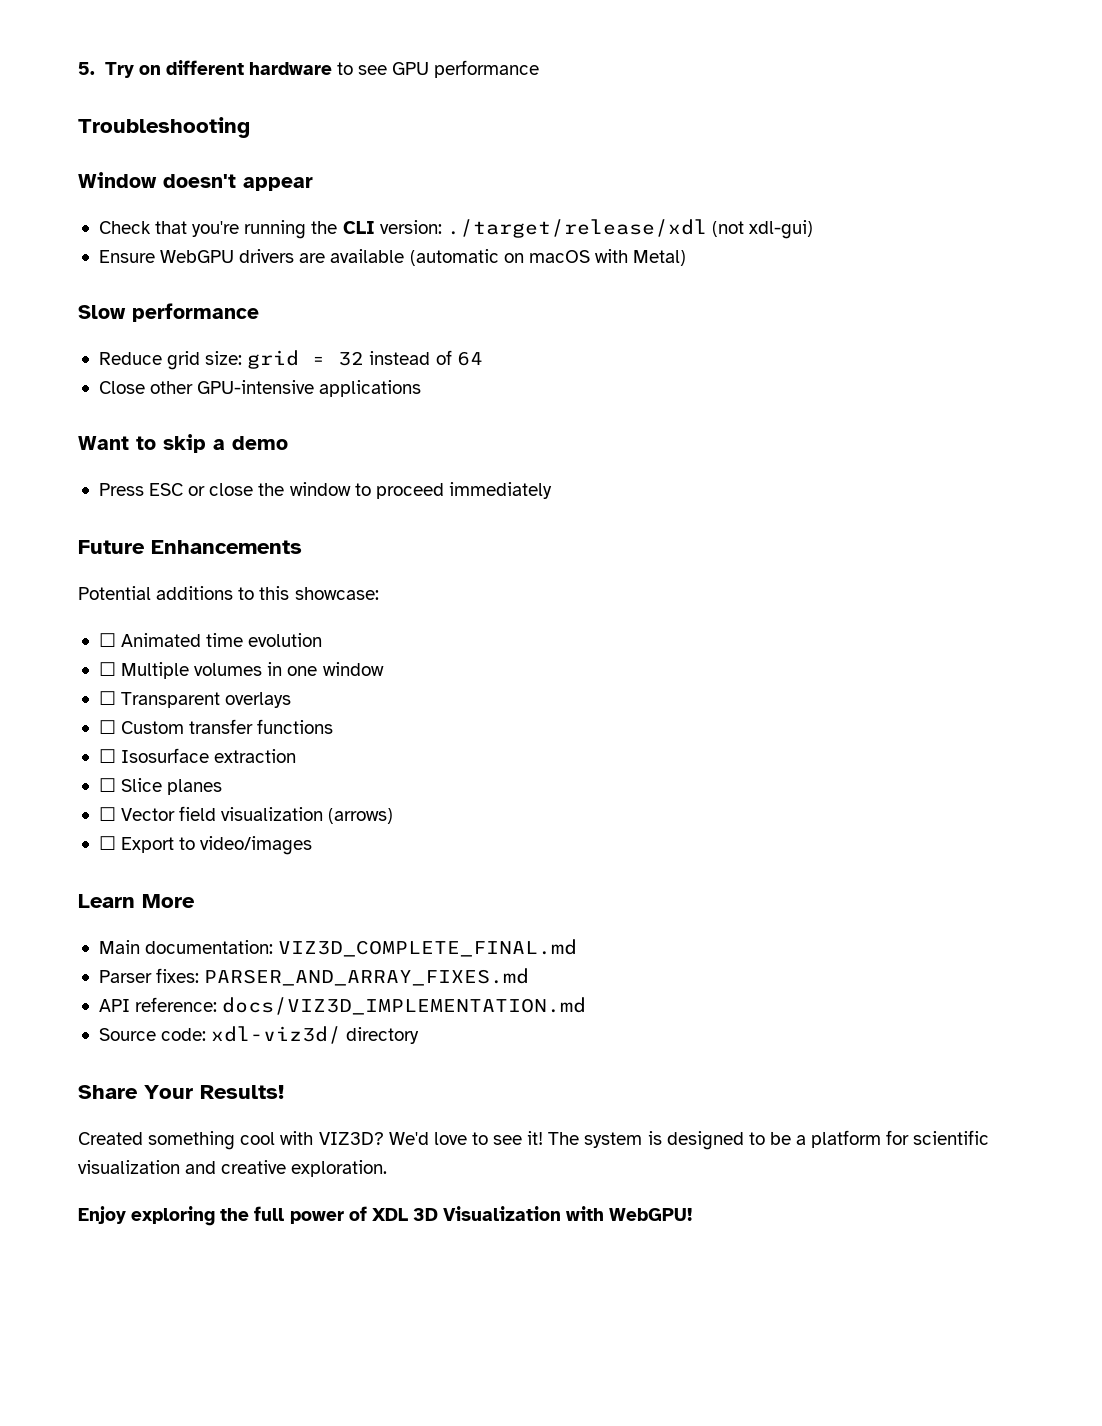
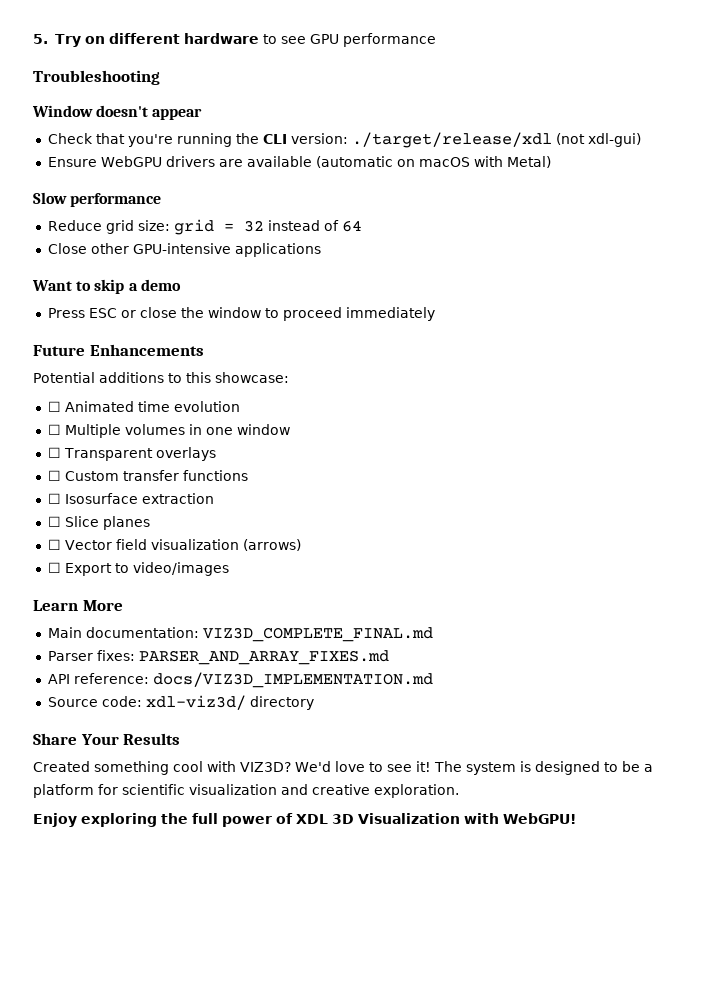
- Share Your Results!
+ Share Your Results

